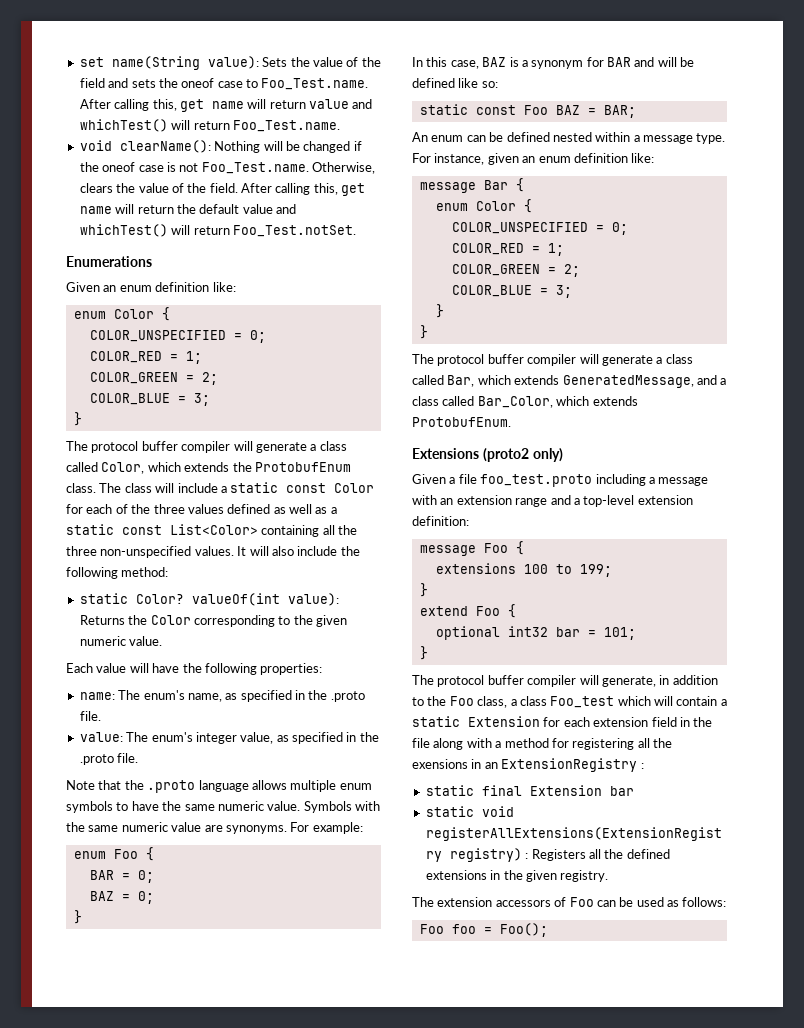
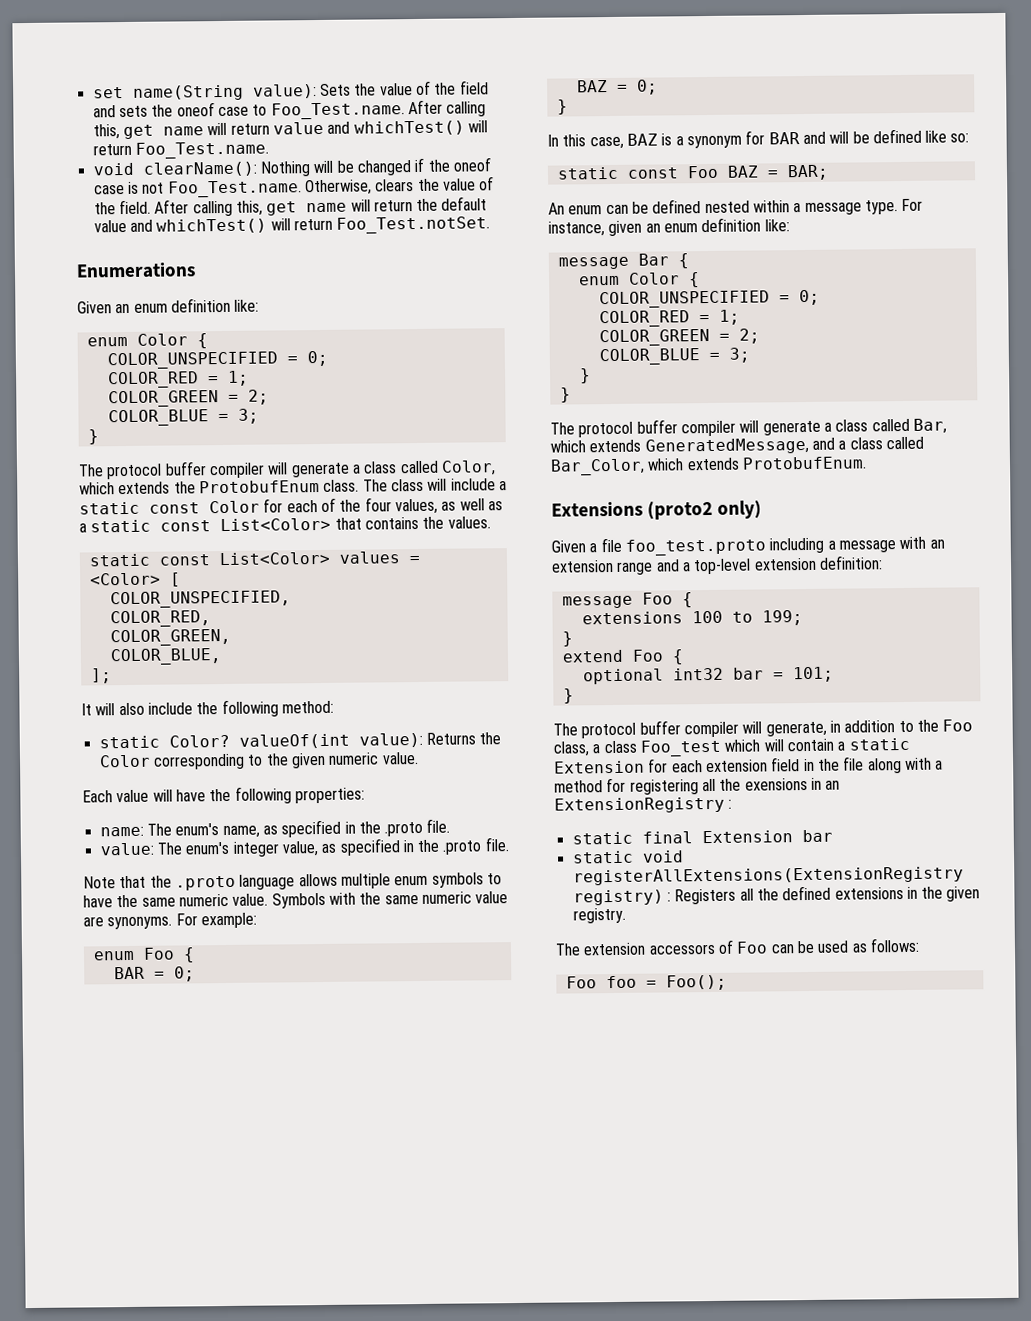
- The class will include a static const Color for each of the three values defined as well as a static const List<Color> containing all the three non-unspecified values. It will also include the following method:
+ The class will include a static const Color for each of the four values, as well as a static const List<Color> that contains the values.
+ static const List<Color> values = <Color> [
+ COLOR_UNSPECIFIED,
+ COLOR_RED,
+ COLOR_GREEN,
+ COLOR_BLUE,
+ ];
+ It will also include the following method:

